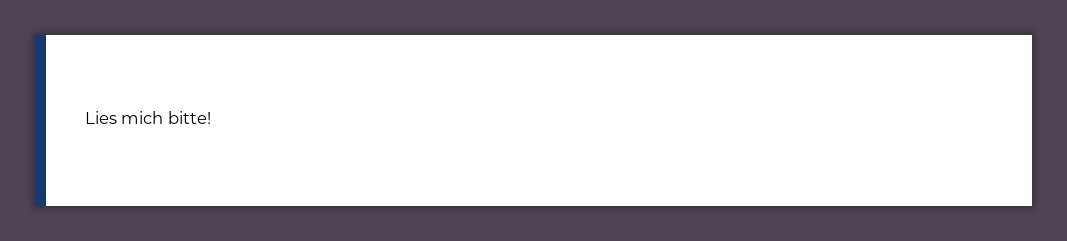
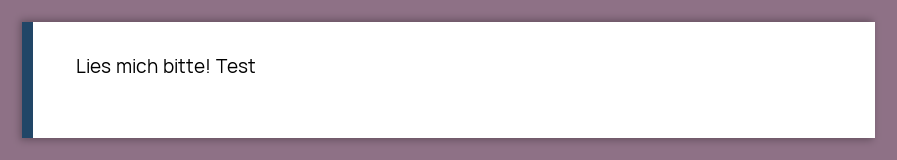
+ Test

